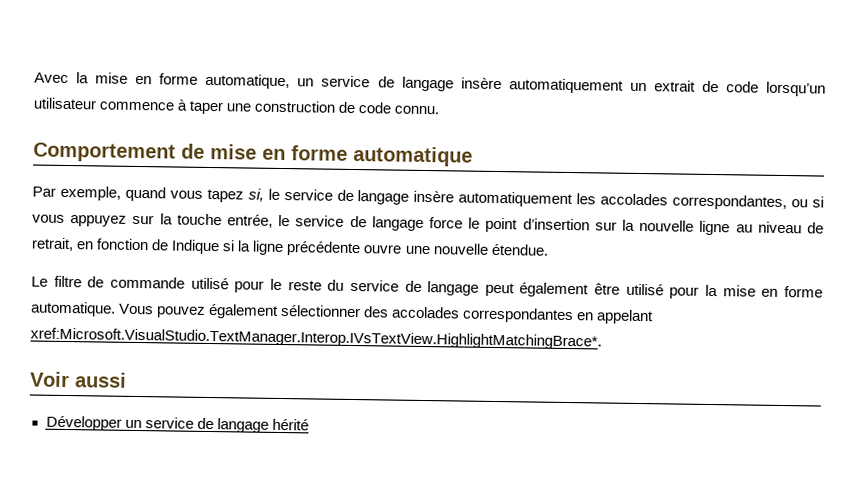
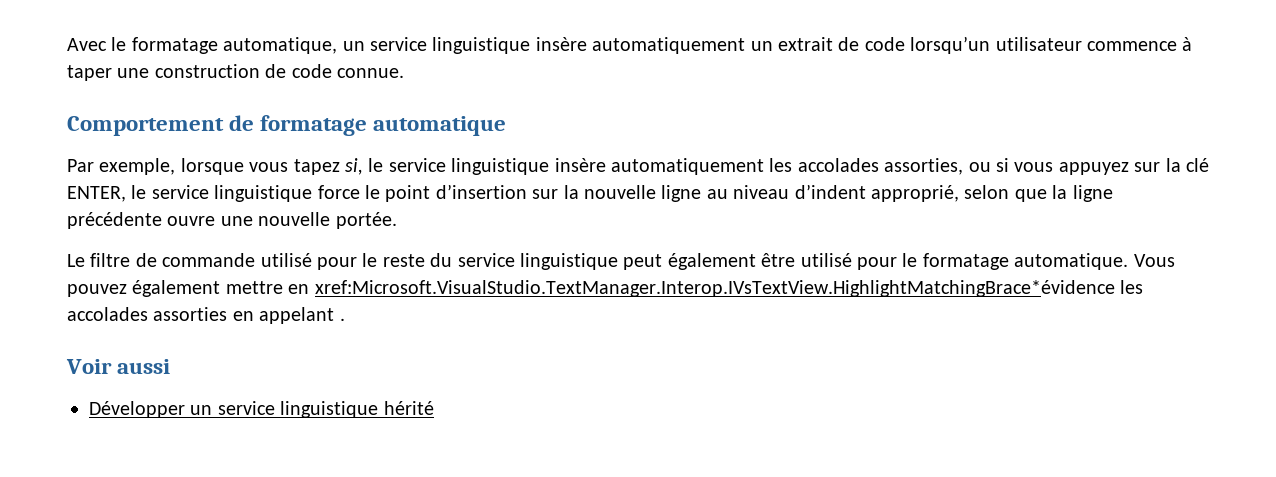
- Avec la mise en forme automatique, un service de langage insère automatiquement un extrait de code lorsqu’un utilisateur commence à taper une construction de code connu.
+ Avec le formatage automatique, un service linguistique insère automatiquement un extrait de code lorsqu’un utilisateur commence à taper une construction de code connue.
- Comportement de mise en forme automatique
+ Comportement de formatage automatique
- Par exemple, quand vous tapez si, le service de langage insère automatiquement les accolades correspondantes, ou si vous appuyez sur la touche entrée, le service de langage force le point d’insertion sur la nouvelle ligne au niveau de retrait, en fonction de Indique si la ligne précédente ouvre une nouvelle étendue.
+ Par exemple, lorsque vous tapez si, le service linguistique insère automatiquement les accolades assorties, ou si vous appuyez sur la clé ENTER, le service linguistique force le point d’insertion sur la nouvelle ligne au niveau d’indent approprié, selon que la ligne précédente ouvre une nouvelle portée.
- Le filtre de commande utilisé pour le reste du service de langage peut également être utilisé pour la mise en forme automatique. Vous pouvez également sélectionner des accolades correspondantes en appelant xref:Microsoft.VisualStudio.TextManager.Interop.IVsTextView.HighlightMatchingBrace*.
+ Le filtre de commande utilisé pour le reste du service linguistique peut également être utilisé pour le formatage automatique. Vous pouvez également mettre en xref:Microsoft.VisualStudio.TextManager.Interop.IVsTextView.HighlightMatchingBrace*évidence les accolades assorties en appelant .
- Développer un service de langage hérité
+ Développer un service linguistique hérité

